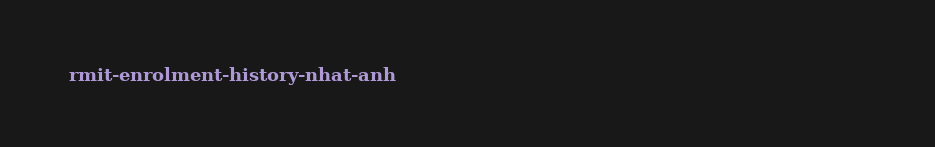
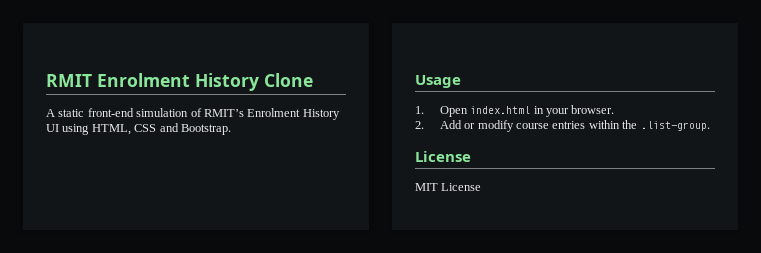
- rmit-enrolment-history-nhat-anh
+ RMIT Enrolment History Clone
+ A static front‑end simulation of RMIT’s Enrolment History UI using HTML, CSS and Bootstrap.
+ Usage
+ 1. Open index.html in your browser.
+ 2. Add or modify course entries within the .list-group.
+ License
+ MIT License

